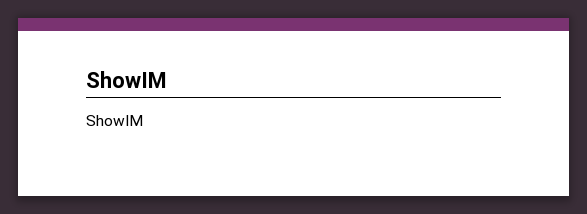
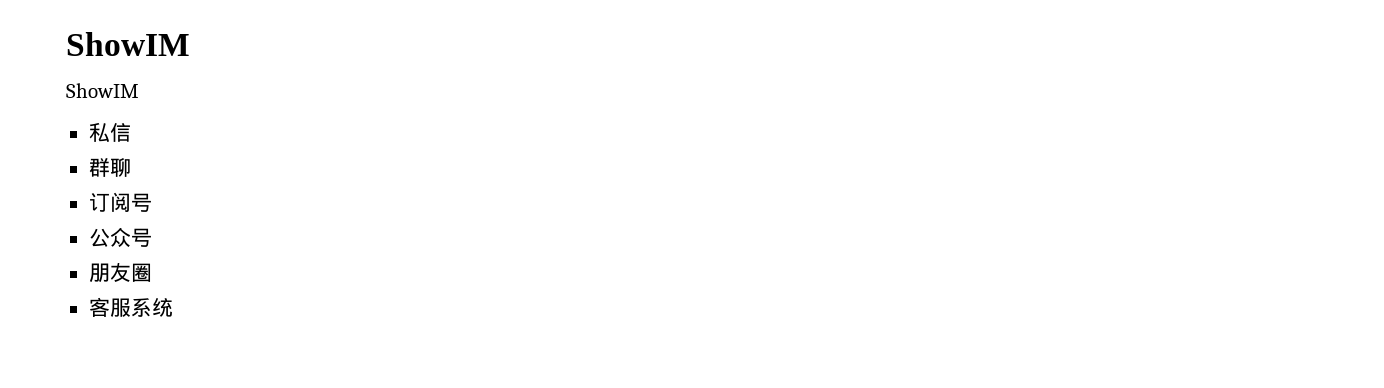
+ 私信
+ 群聊
+ 订阅号
+ 公众号
+ 朋友圈
+ 客服系统

